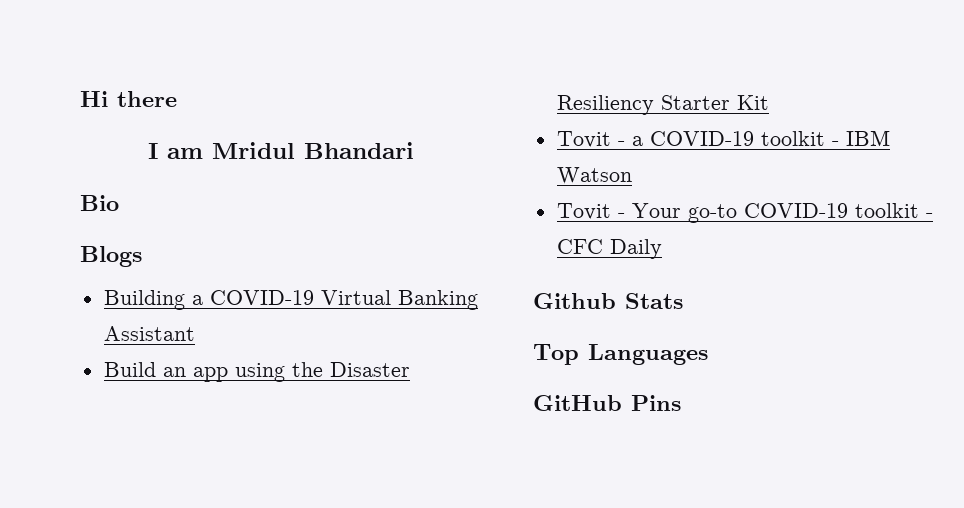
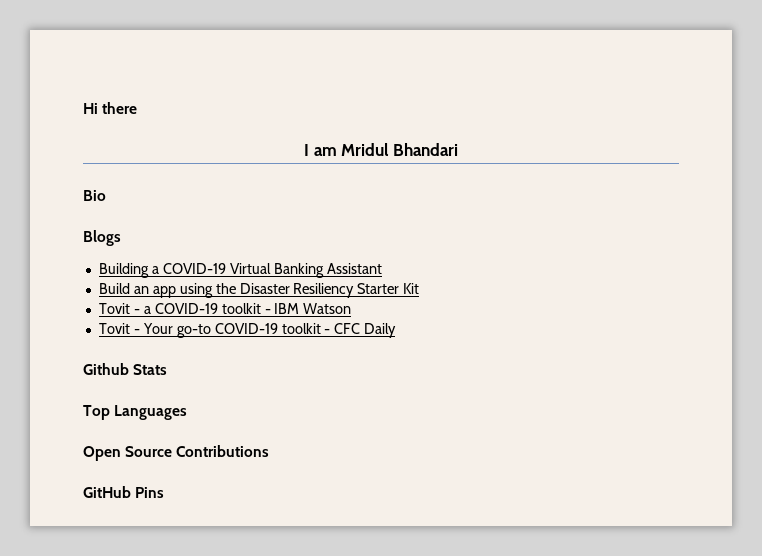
+ Open Source Contributions

